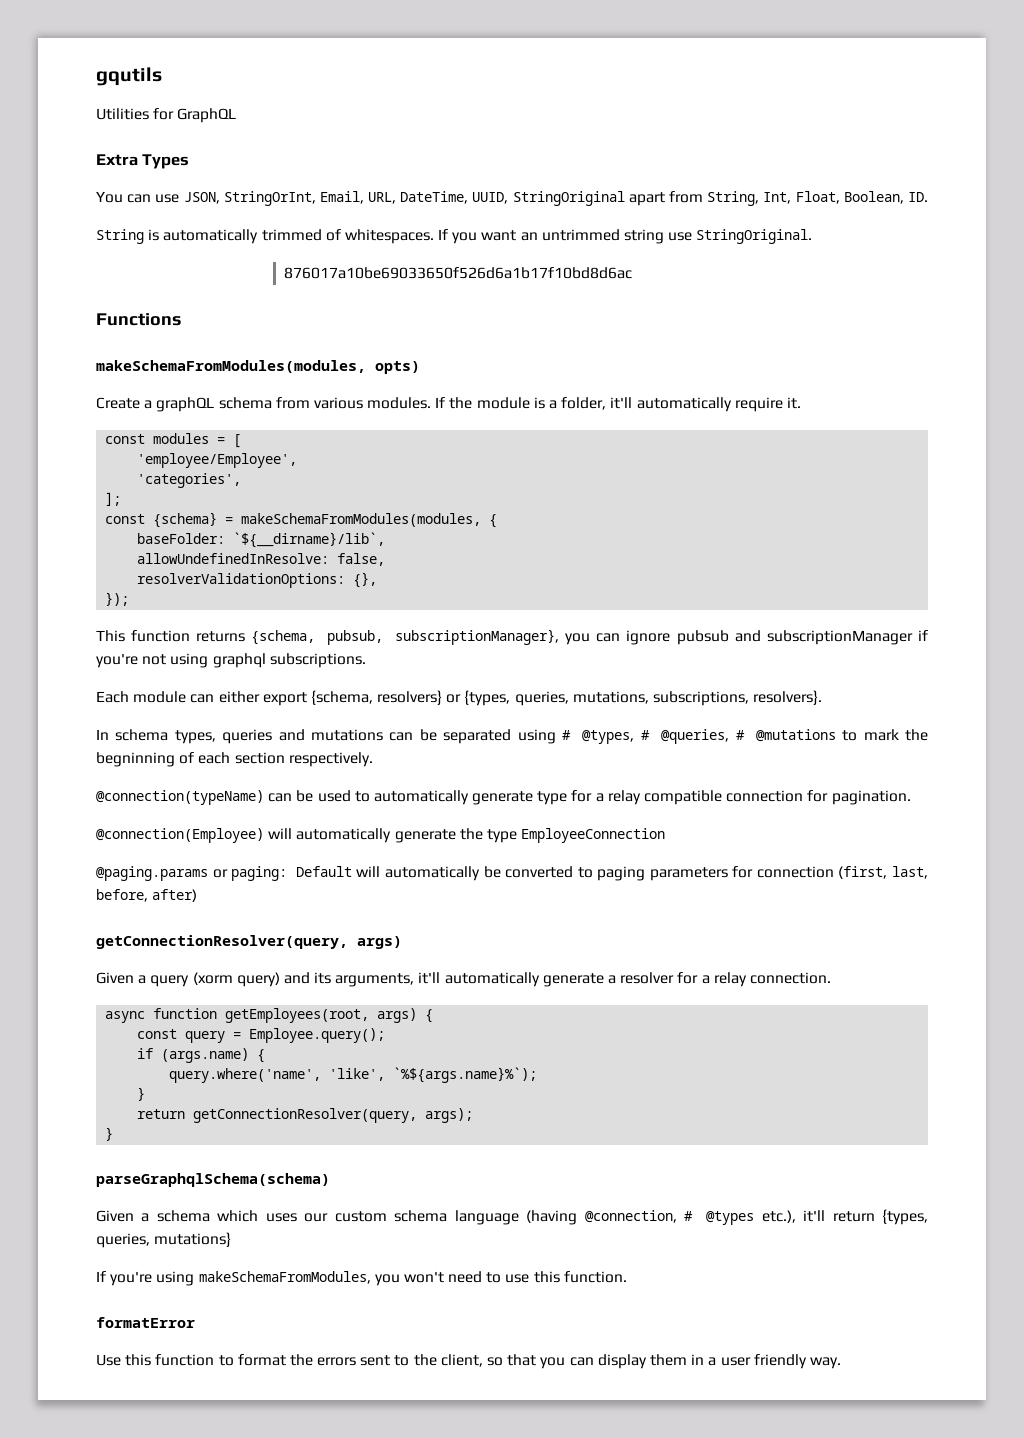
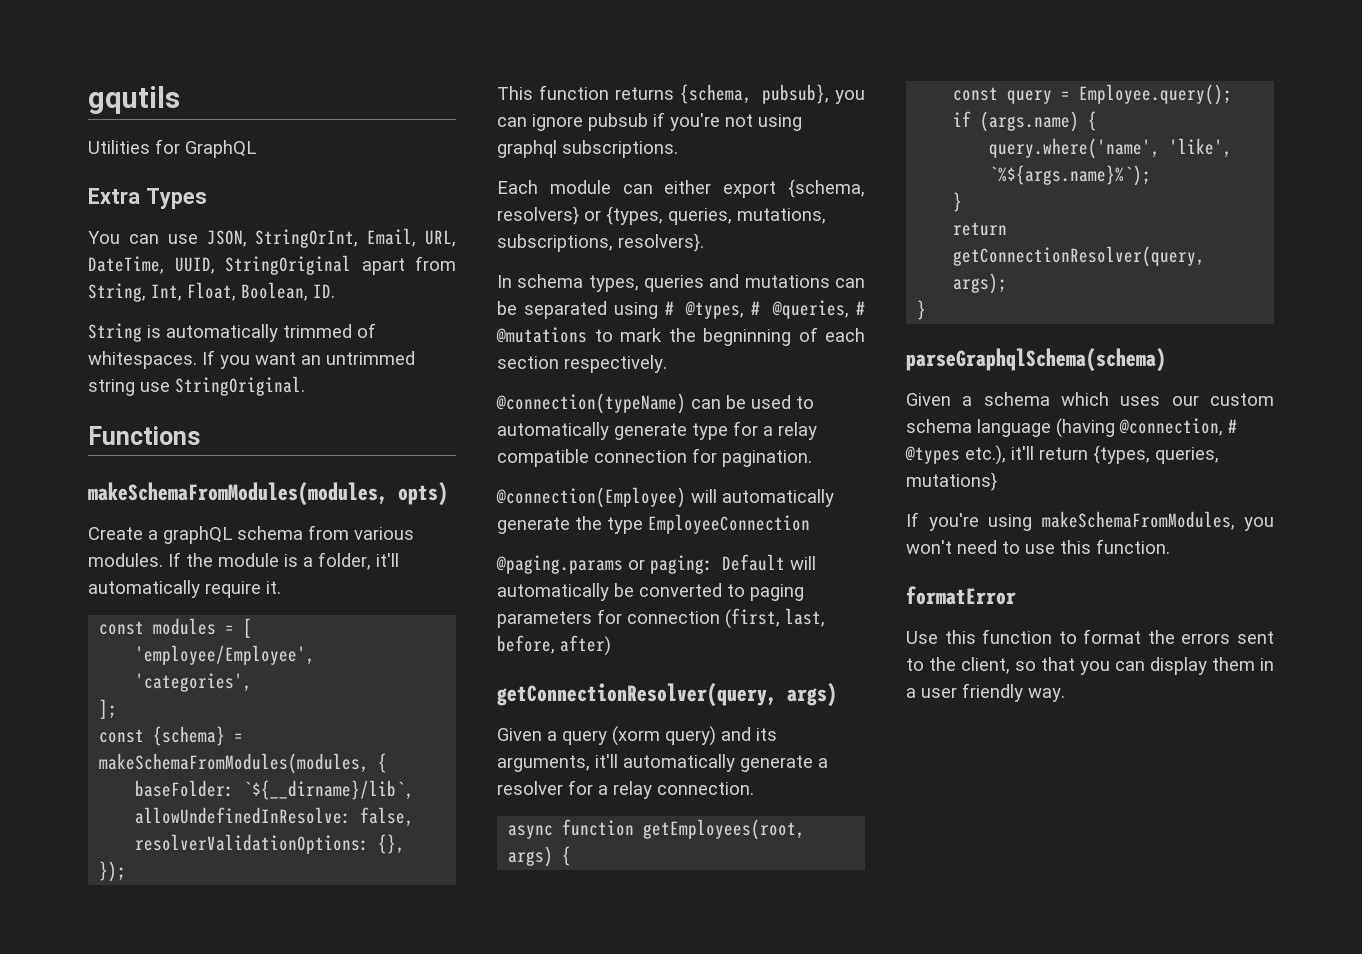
- 876017a10be69033650f526d6a1b17f10bd8d6ac
- This function returns {schema, pubsub, subscriptionManager}, you can ignore pubsub and subscriptionManager if you're not using graphql subscriptions.
+ This function returns {schema, pubsub}, you can ignore pubsub if you're not using graphql subscriptions.

